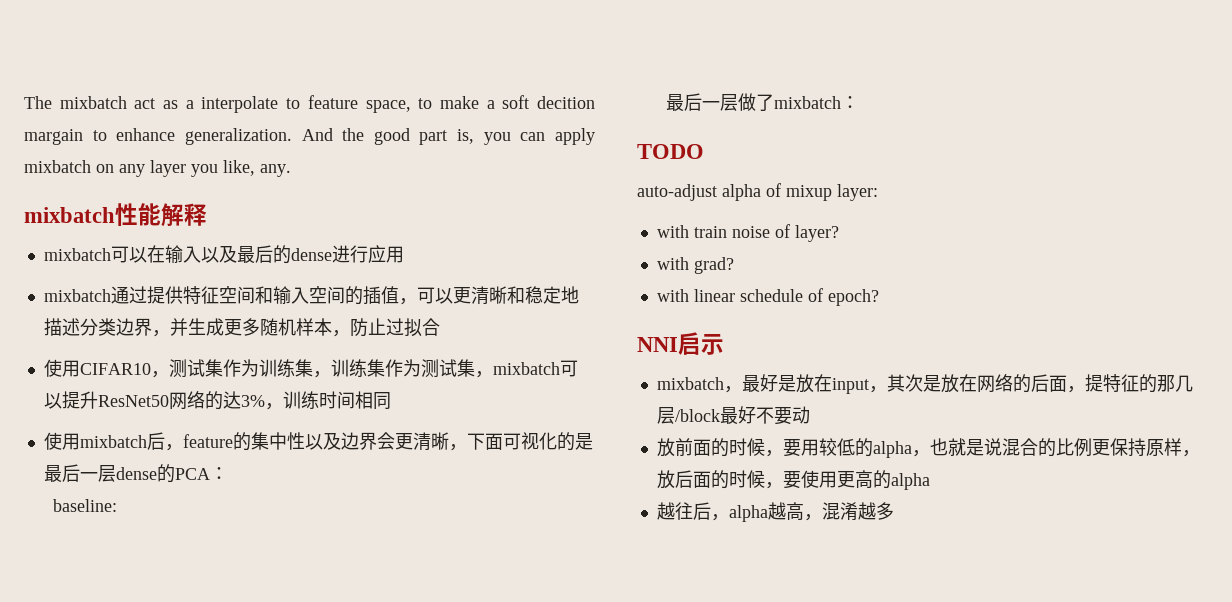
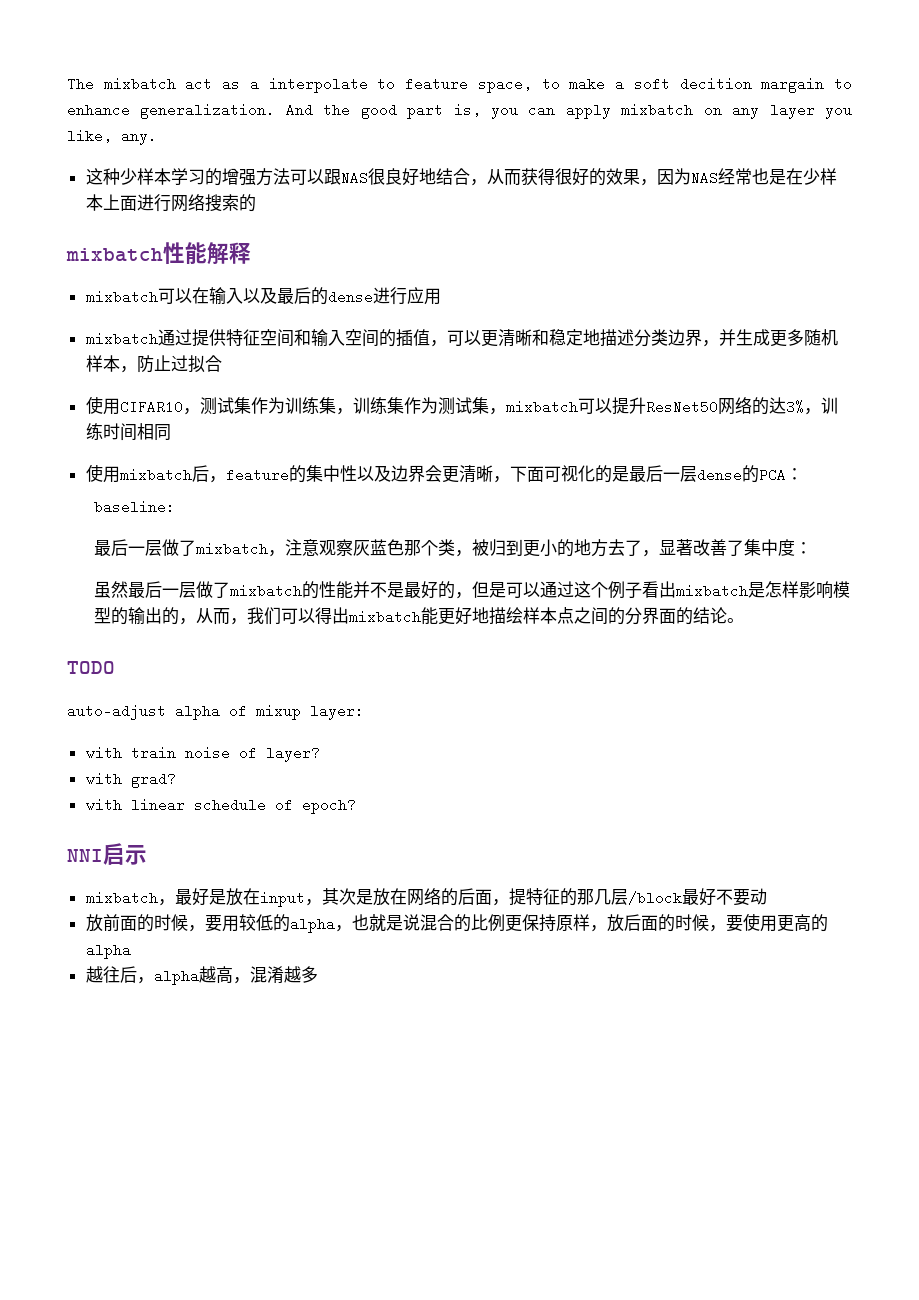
+ 这种少样本学习的增强方法可以跟NAS很良好地结合，从而获得很好的效果，因为NAS经常也是在少样本上面进行网络搜索的
- 最后一层做了mixbatch：
+ 最后一层做了mixbatch，注意观察灰蓝色那个类，被归到更小的地方去了，显著改善了集中度：
+ 虽然最后一层做了mixbatch的性能并不是最好的，但是可以通过这个例子看出mixbatch是怎样影响模型的输出的，从而，我们可以得出mixbatch能更好地描绘样本点之间的分界面的结论。

